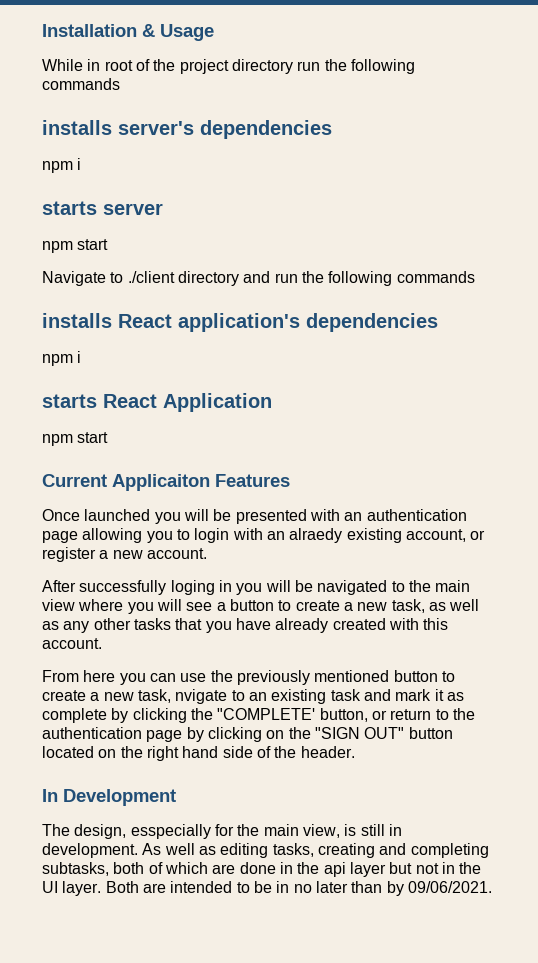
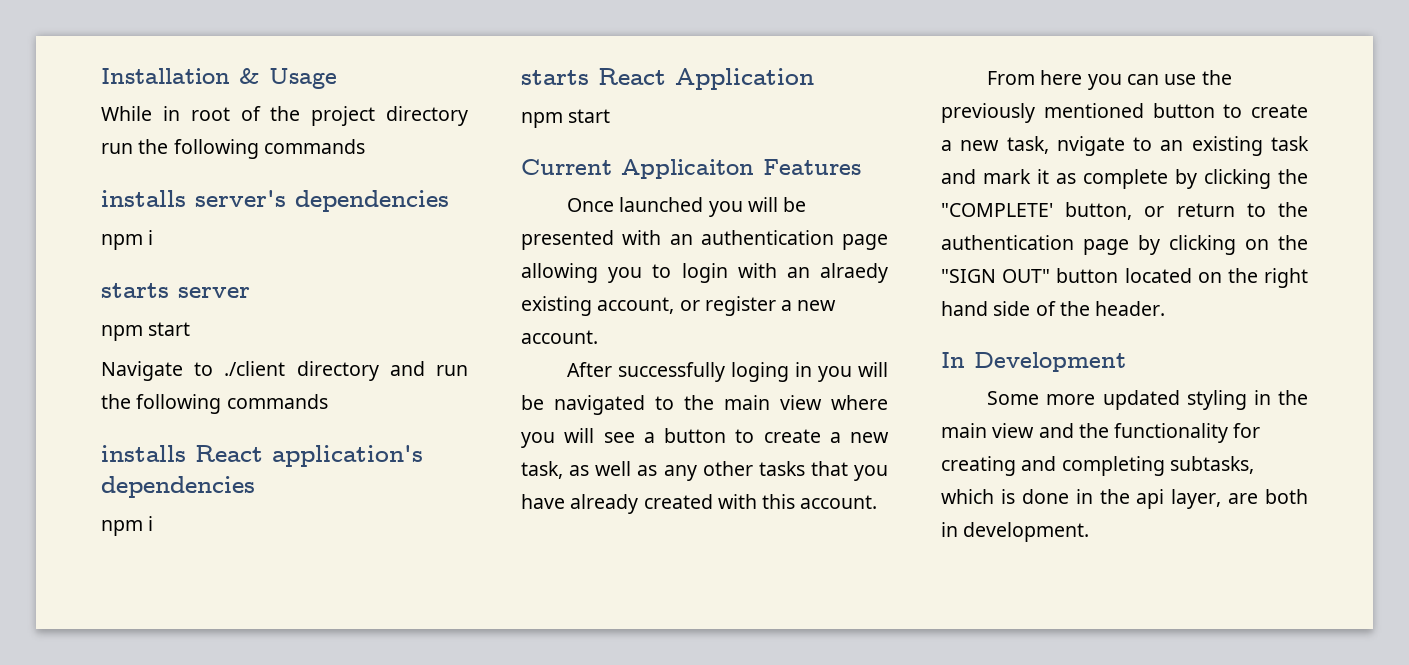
- The design, esspecially for the main view, is still in development. As well as editing tasks, creating and completing subtasks, both of which are done in the api layer but not in the UI layer. Both are intended to be in no later than by 09/06/2021.
+ Some more updated styling in the main view and the functionality for creating and completing subtasks, which is done in the api layer, are both in development.

